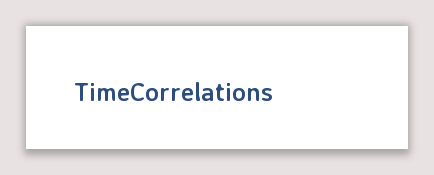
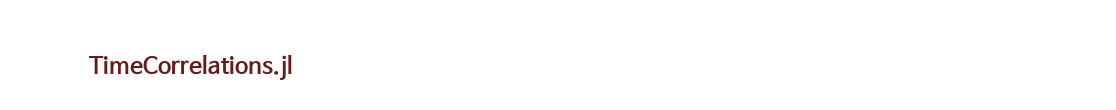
- TimeCorrelations
+ TimeCorrelations.jl

